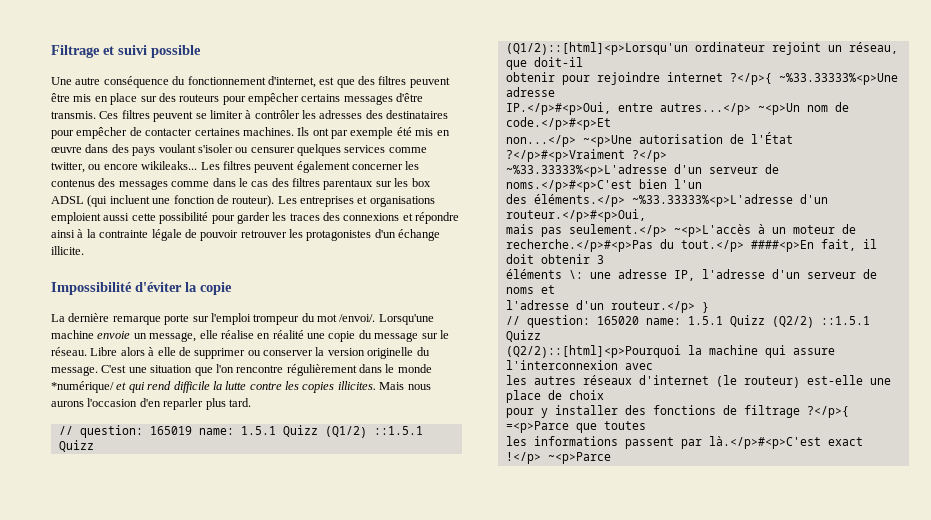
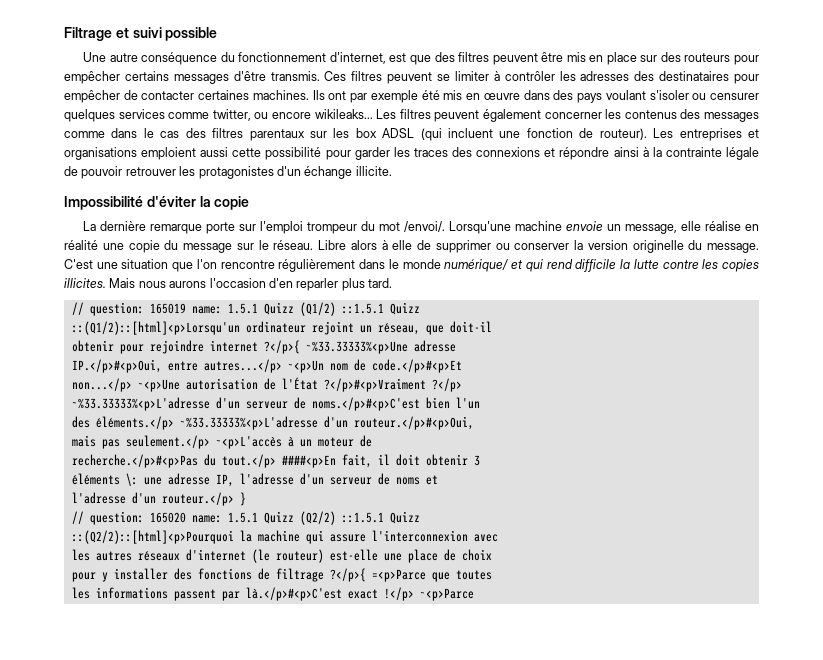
- C'est une situation que l'on rencontre régulièrement dans le monde *numérique/ et qui rend difficile la lutte contre les copies illicites.
+ C'est une situation que l'on rencontre régulièrement dans le monde numérique/ et qui rend difficile la lutte contre les copies illicites.
- (Q1/2)::[html]<p>Lorsqu'un ordinateur rejoint un réseau, que doit-il
+ ::(Q1/2)::[html]<p>Lorsqu'un ordinateur rejoint un réseau, que doit-il
- (Q2/2)::[html]<p>Pourquoi la machine qui assure l'interconnexion avec
+ ::(Q2/2)::[html]<p>Pourquoi la machine qui assure l'interconnexion avec

